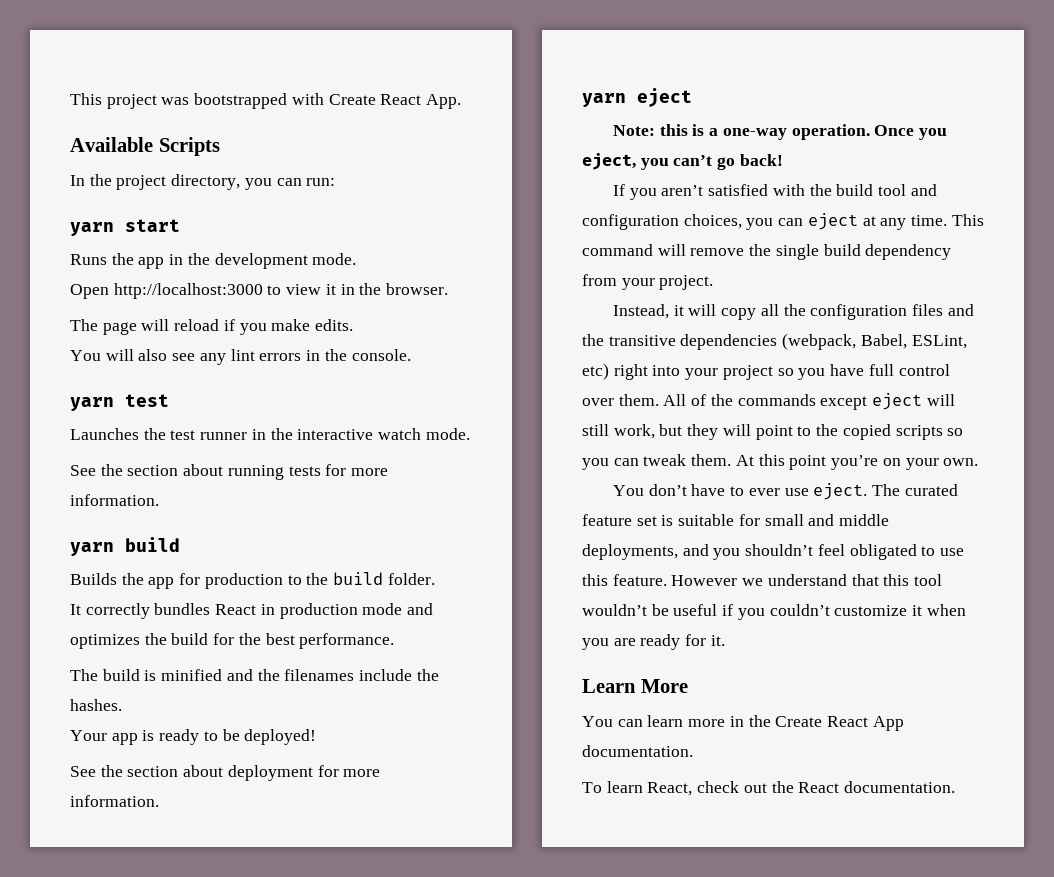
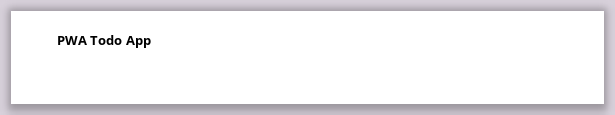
- This project was bootstrapped with Create React App.
- Available Scripts
- In the project directory, you can run:
- yarn start
- Runs the app in the development mode.
- Open http://localhost:3000 to view it in the browser.
- The page will reload if you make edits.
- You will also see any lint errors in the console.
- yarn test
- Launches the test runner in the interactive watch mode.
- See the section about running tests for more information.
- yarn build
- Builds the app for production to the build folder.
- It correctly bundles React in production mode and optimizes the build for the best performance.
- The build is minified and the filenames include the hashes.
- Your app is ready to be deployed!
- See the section about deployment for more information.
- yarn eject
- Note: this is a one-way operation. Once you eject, you can’t go back!
- If you aren’t satisfied with the build tool and configuration choices, you can eject at any time. This command will remove the single build dependency from your project.
- Instead, it will copy all the configuration files and the transitive dependencies (webpack, Babel, ESLint, etc) right into your project so you have full control over them. All of the commands except eject will still work, but they will point to the copied scripts so you can tweak them. At this point you’re on your own.
- You don’t have to ever use eject. The curated feature set is suitable for small and middle deployments, and you shouldn’t feel obligated to use this feature. However we understand that this tool wouldn’t be useful if you couldn’t customize it when you are ready for it.
- Learn More
- You can learn more in the Create React App documentation.
- To learn React, check out the React documentation.
+ PWA Todo App

